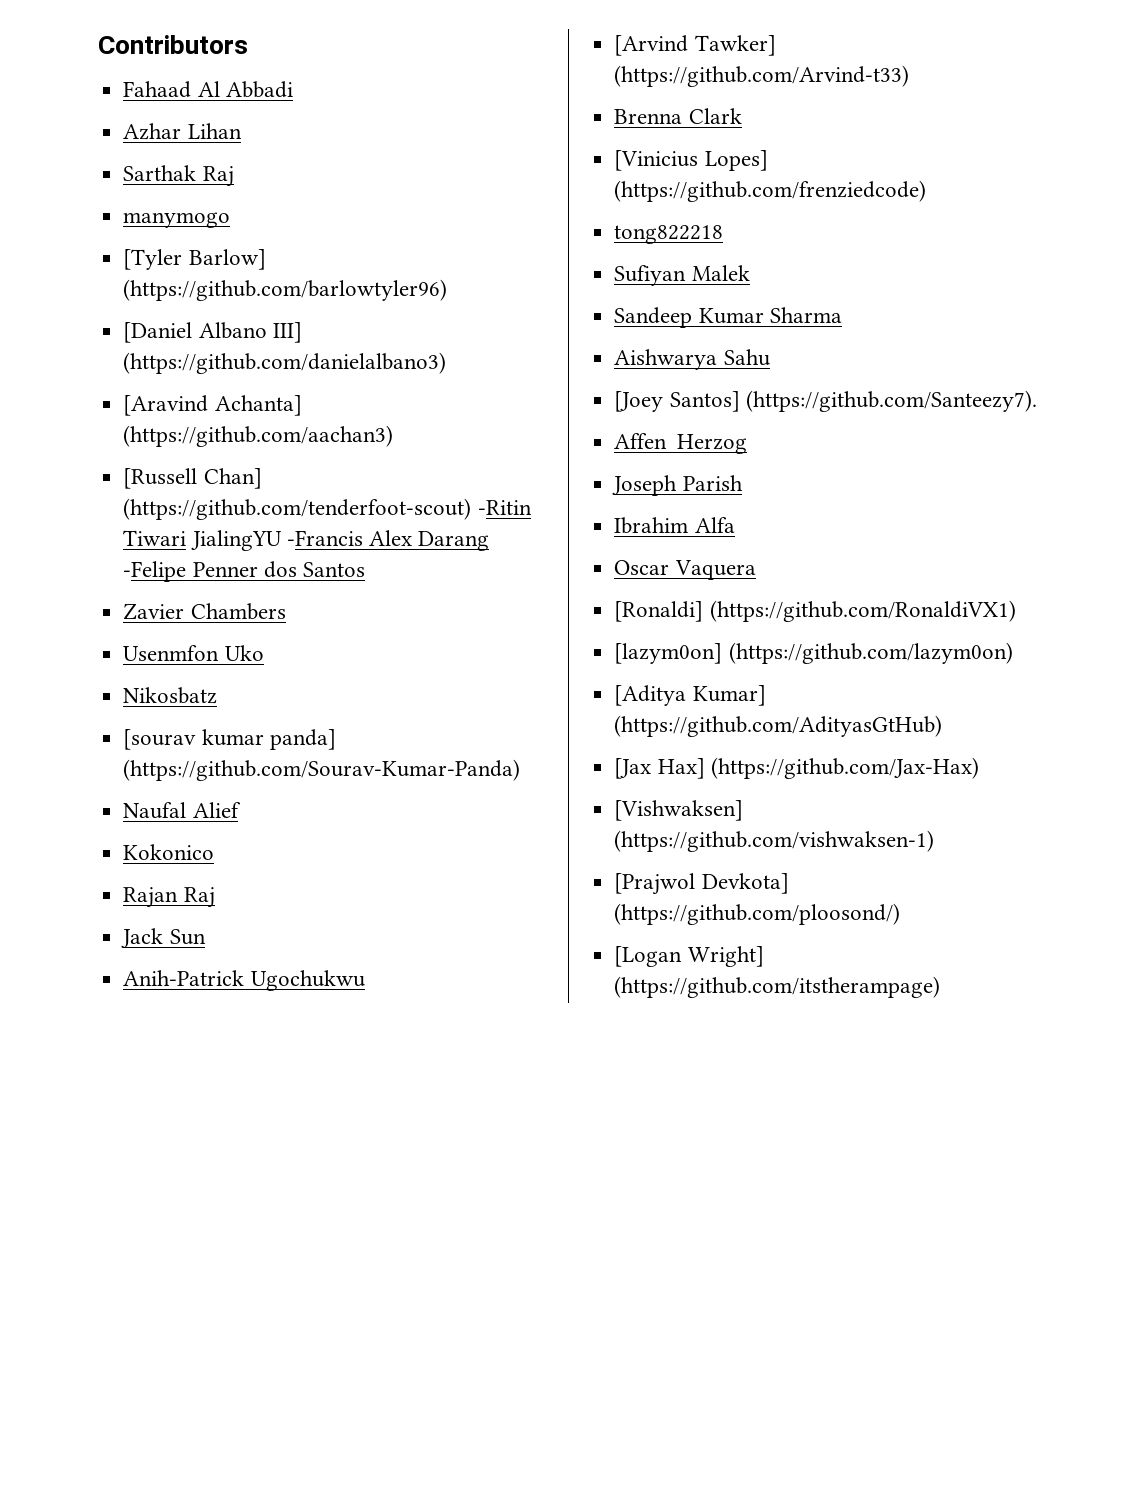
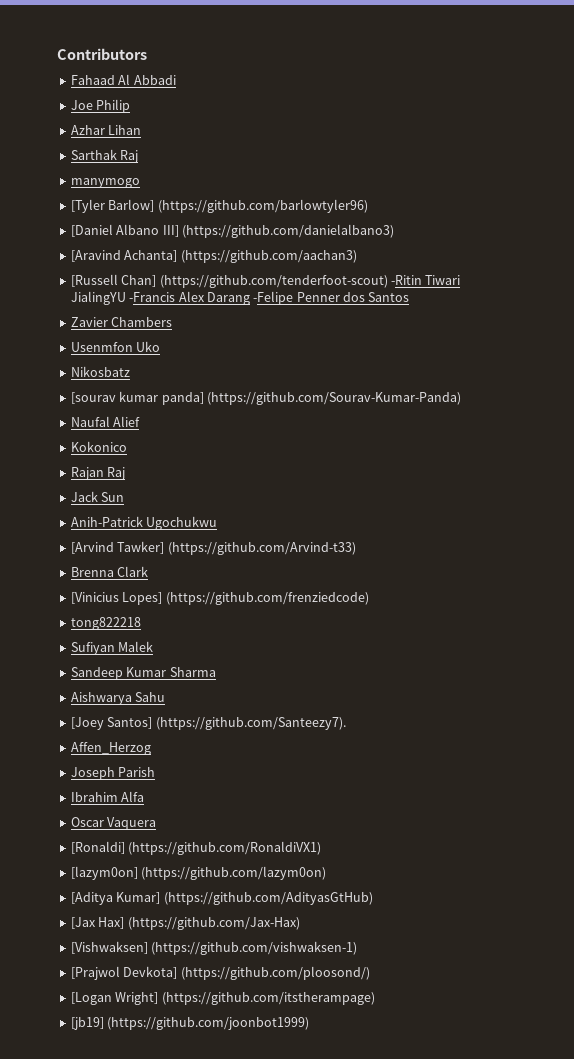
+ Joe Philip
+ [jb19] (https://github.com/joonbot1999)

